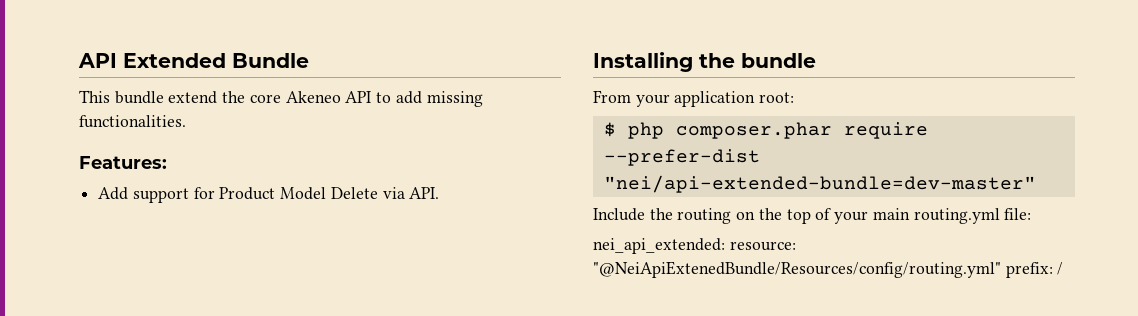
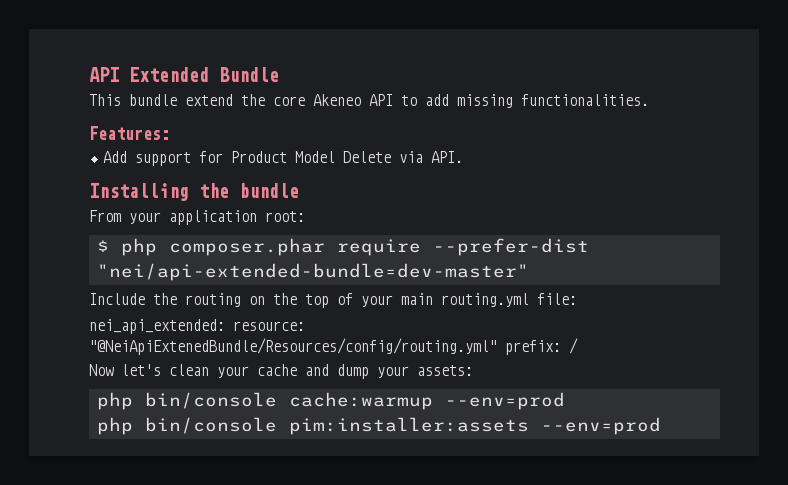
+ Now let's clean your cache and dump your assets:
+ php bin/console cache:warmup --env=prod
+ php bin/console pim:installer:assets --env=prod

